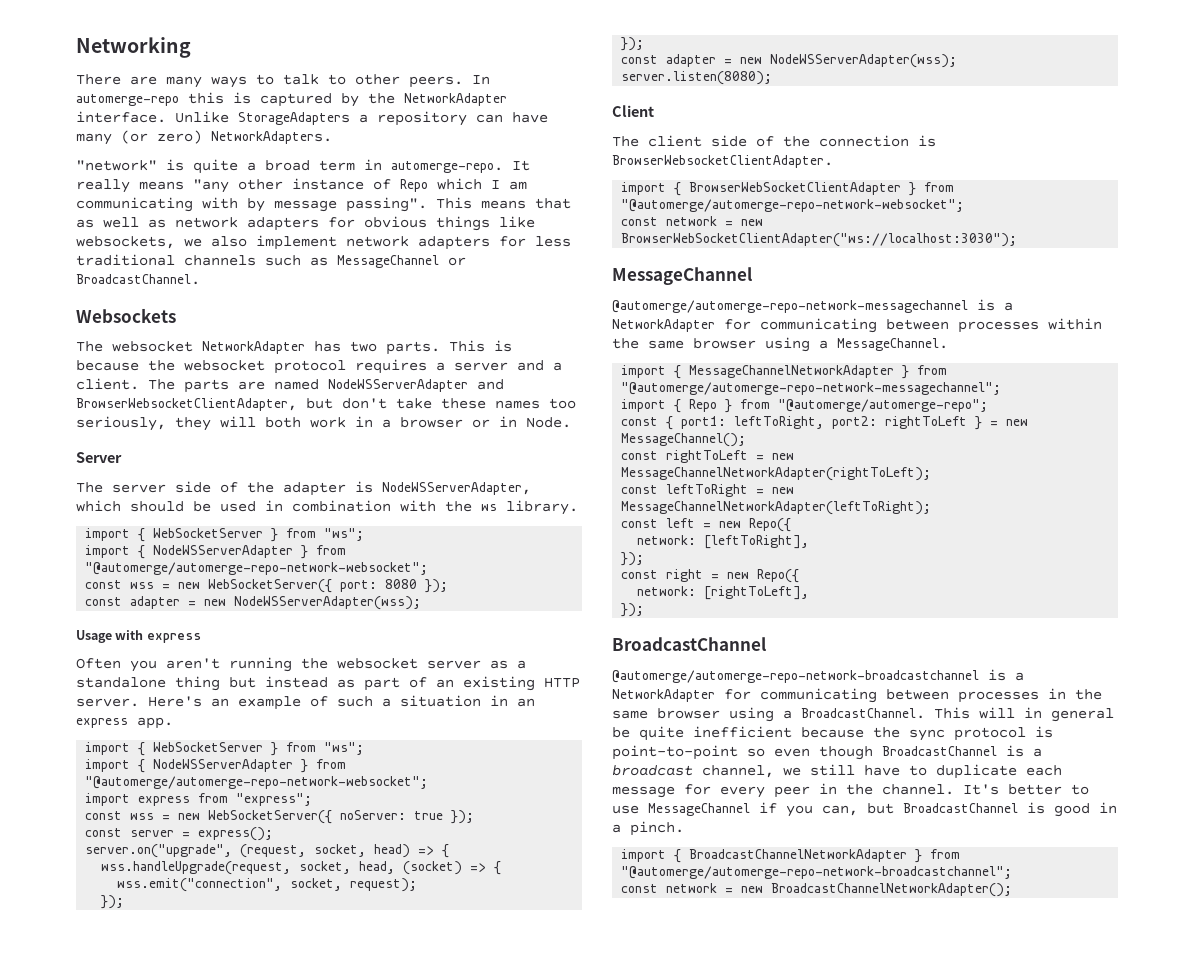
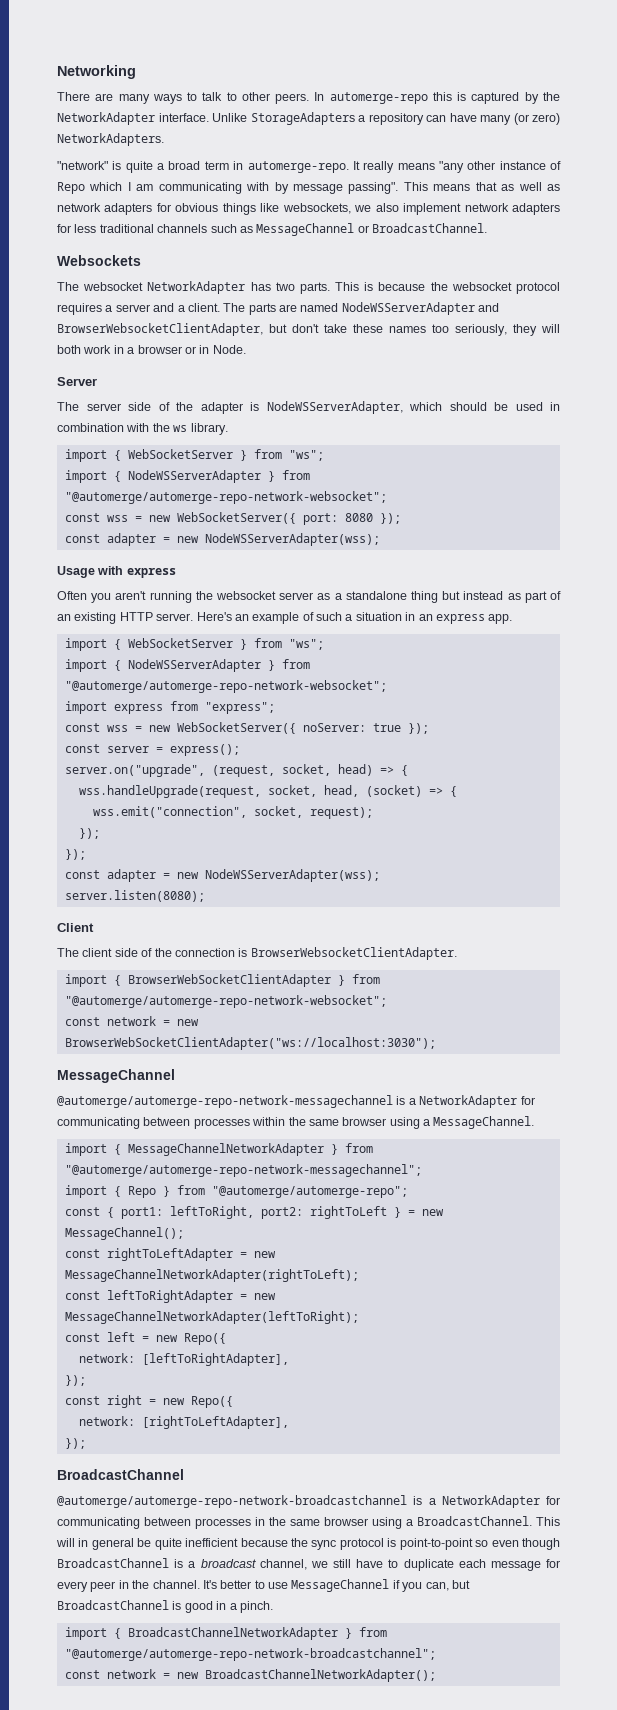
- const rightToLeft = new MessageChannelNetworkAdapter(rightToLeft);
+ const rightToLeftAdapter = new MessageChannelNetworkAdapter(rightToLeft);
- const leftToRight = new MessageChannelNetworkAdapter(leftToRight);
+ const leftToRightAdapter = new MessageChannelNetworkAdapter(leftToRight);
- network: [leftToRight],
+ network: [leftToRightAdapter],
- network: [rightToLeft],
+ network: [rightToLeftAdapter],

